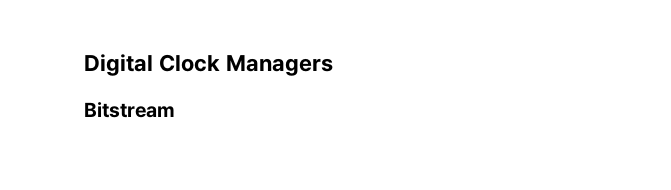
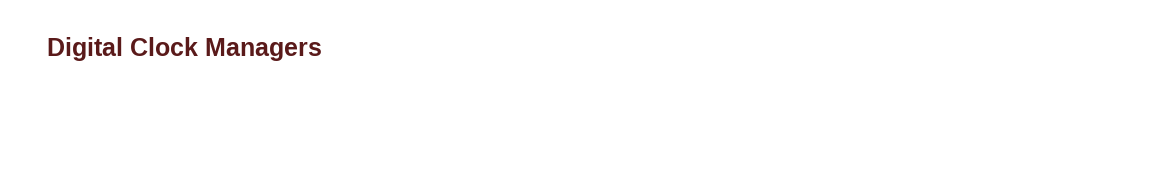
- Bitstream

